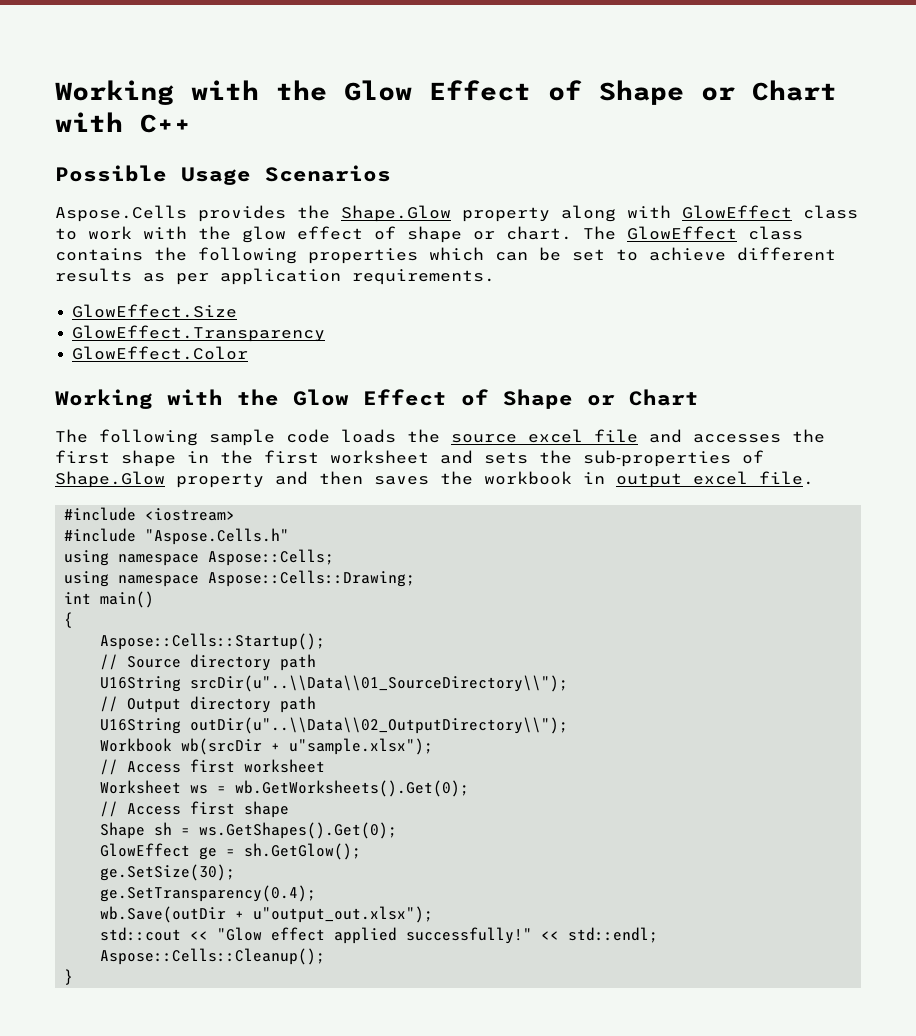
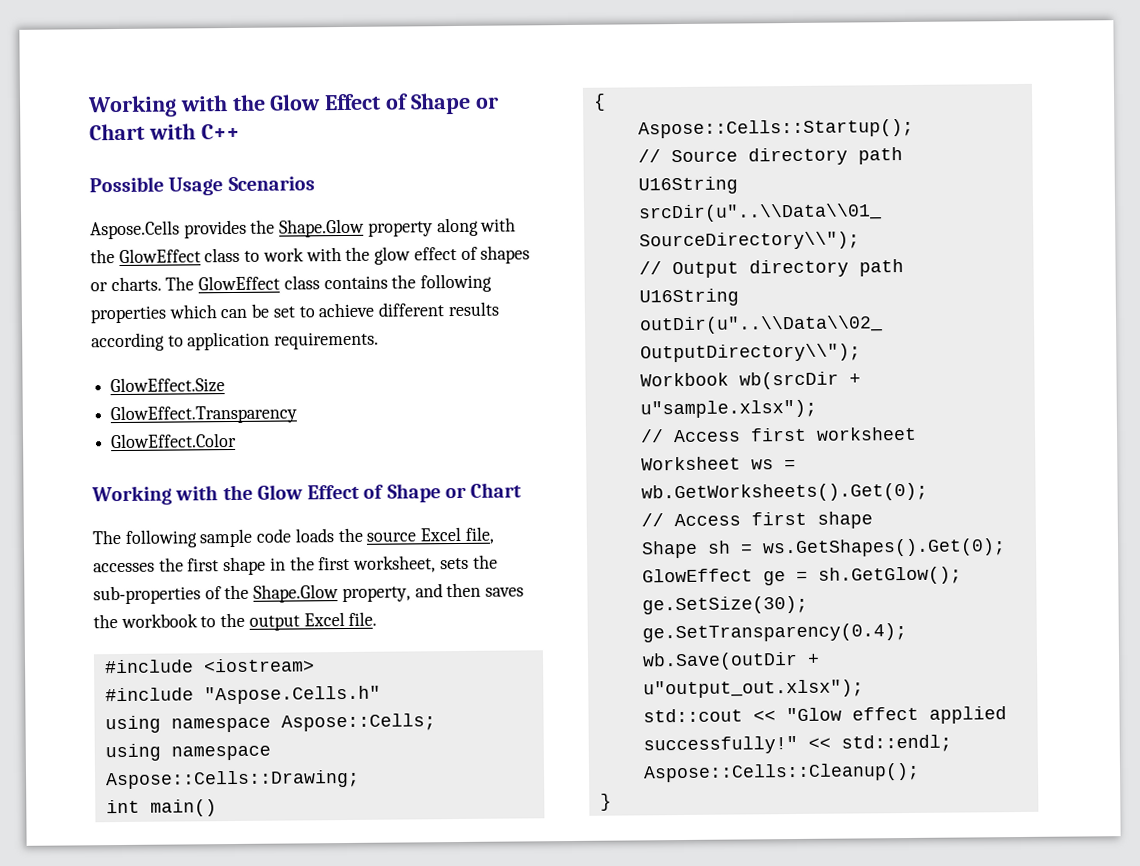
- Aspose.Cells provides the Shape.Glow property along with GlowEffect class to work with the glow effect of shape or chart.
+ Aspose.Cells provides the Shape.Glow property along with the GlowEffect class to work with the glow effect of shapes or charts.
- The GlowEffect class contains the following properties which can be set to achieve different results as per application requirements.
+ The GlowEffect class contains the following properties which can be set to achieve different results according to application requirements.
- The following sample code loads the source excel file and accesses the first shape in the first worksheet and sets the sub‑properties of Shape.Glow property and then saves the workbook in output excel file.
+ The following sample code loads the source Excel file, accesses the first shape in the first worksheet, sets the sub‑properties of the Shape.Glow property, and then saves the workbook to the output Excel file.

